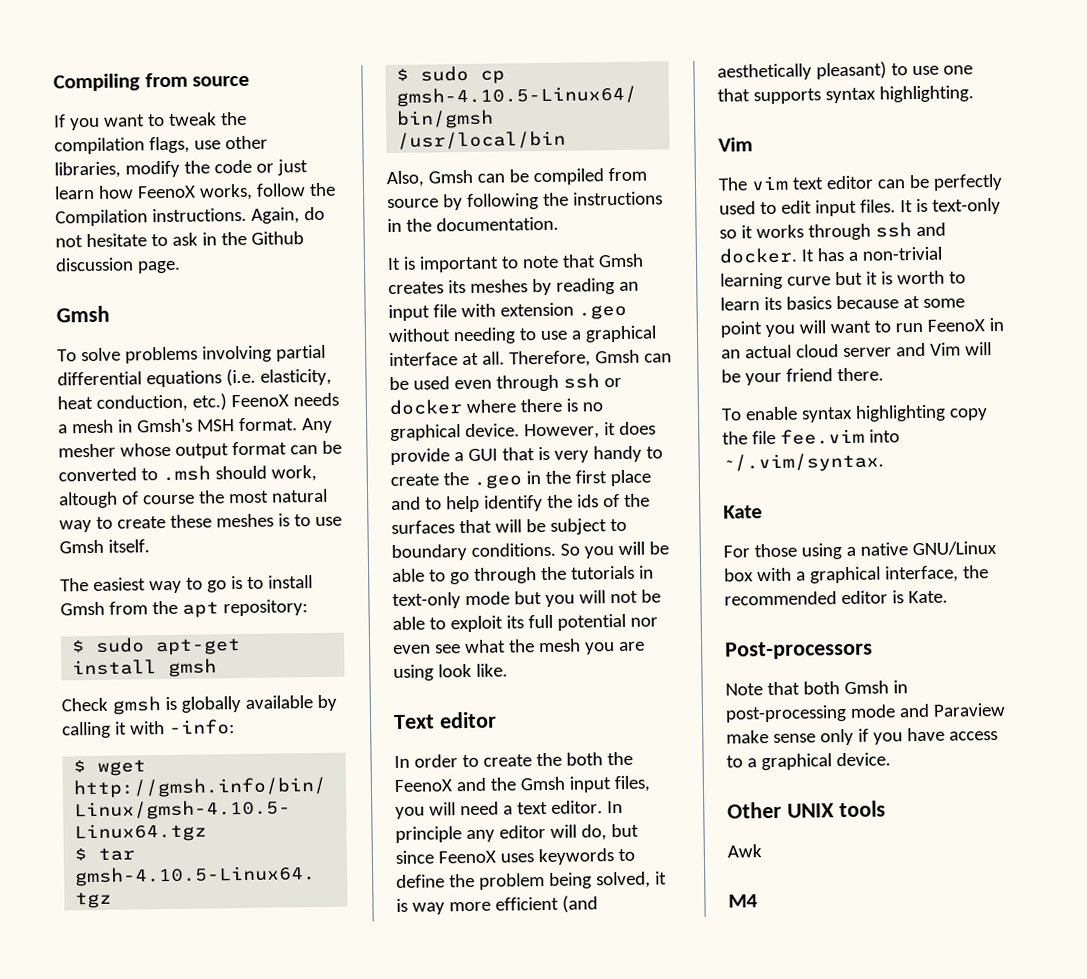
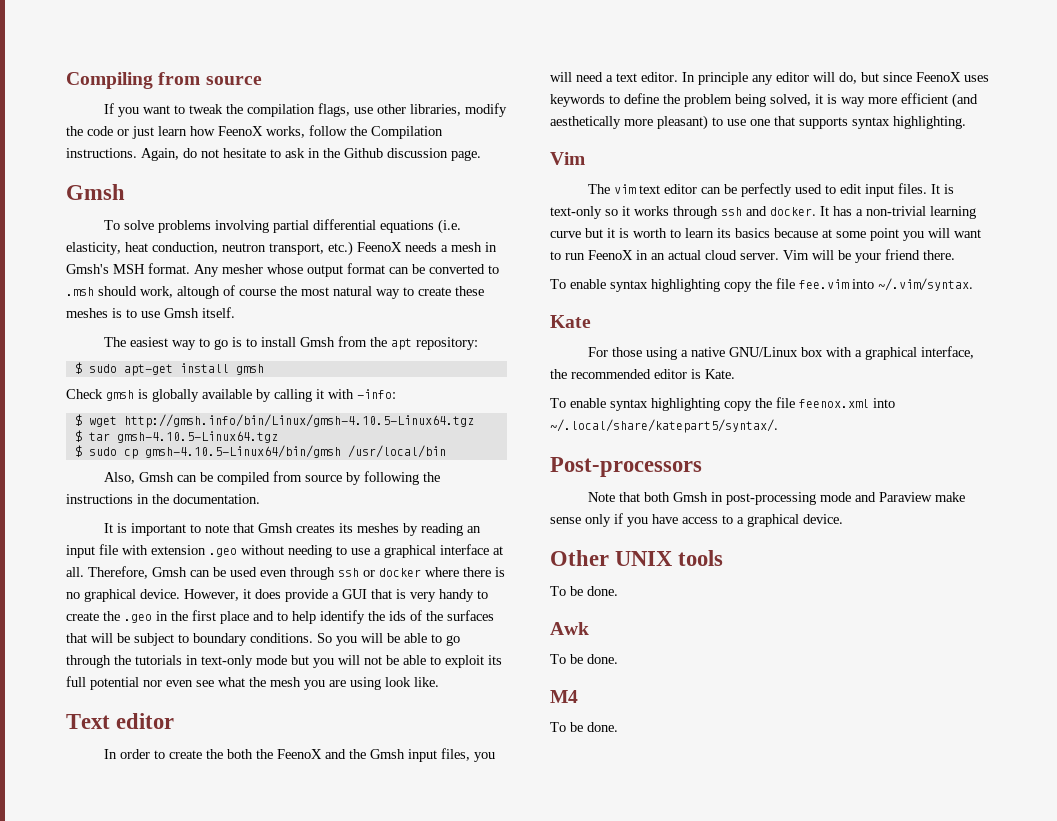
- To solve problems involving partial differential equations (i.e. elasticity, heat conduction, etc.) FeenoX needs a mesh in Gmsh's MSH format.
+ To solve problems involving partial differential equations (i.e. elasticity, heat conduction, neutron transport, etc.) FeenoX needs a mesh in Gmsh's MSH format.
- In principle any editor will do, but since FeenoX uses keywords to define the problem being solved, it is way more efficient (and aesthetically pleasant) to use one that supports syntax highlighting.
+ In principle any editor will do, but since FeenoX uses keywords to define the problem being solved, it is way more efficient (and aesthetically more pleasant) to use one that supports syntax highlighting.
- It has a non-trivial learning curve but it is worth to learn its basics because at some point you will want to run FeenoX in an actual cloud server and Vim will be your friend there.
+ It has a non-trivial learning curve but it is worth to learn its basics because at some point you will want to run FeenoX in an actual cloud server. Vim will be your friend there.
+ To enable syntax highlighting copy the file feenox.xml into ~/.local/share/katepart5/syntax/.
  Other UNIX tools
+ To be done.
  Awk
+ To be done.
  M4
+ To be done.

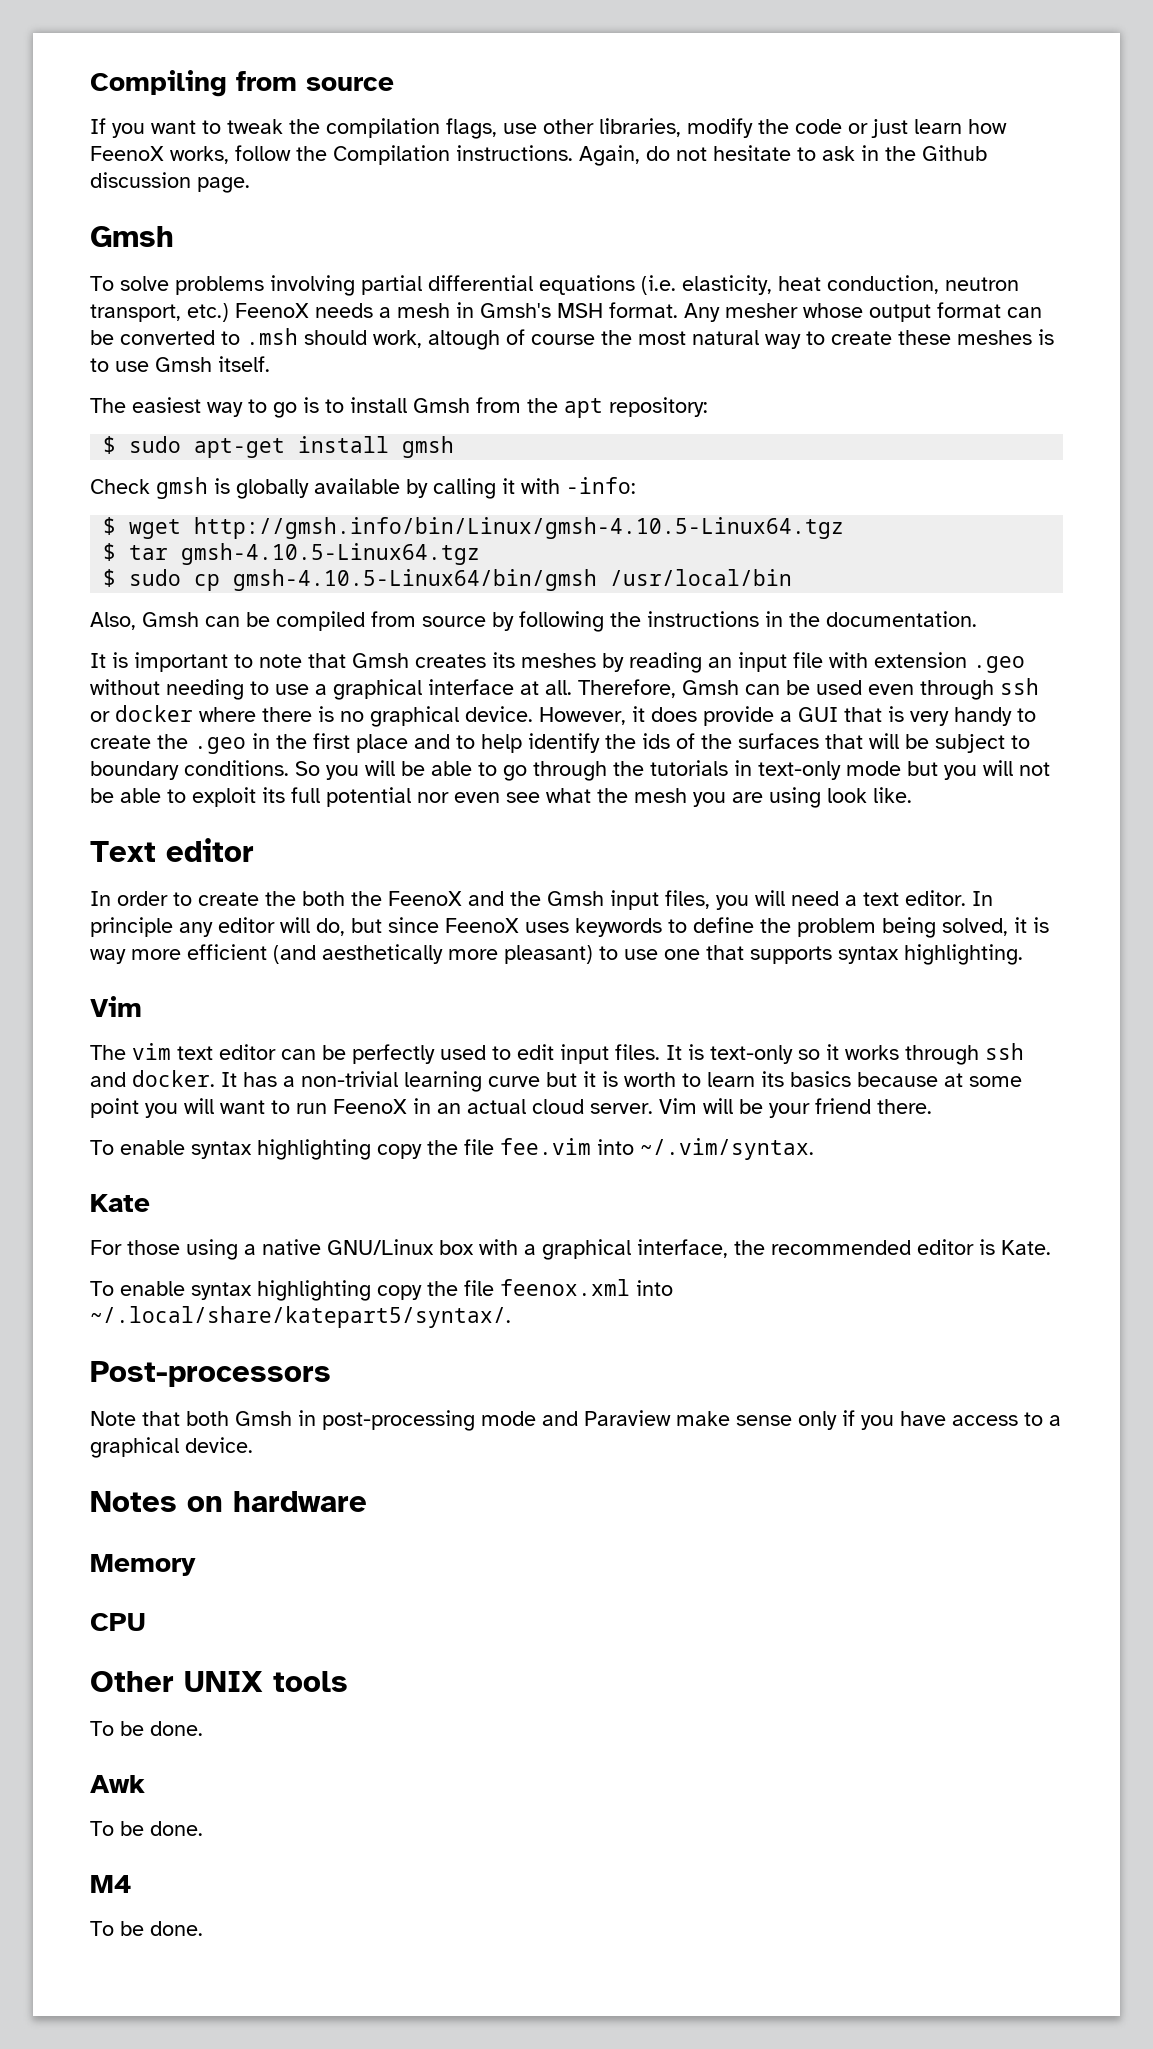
+ Notes on hardware
+ Memory
+ CPU

